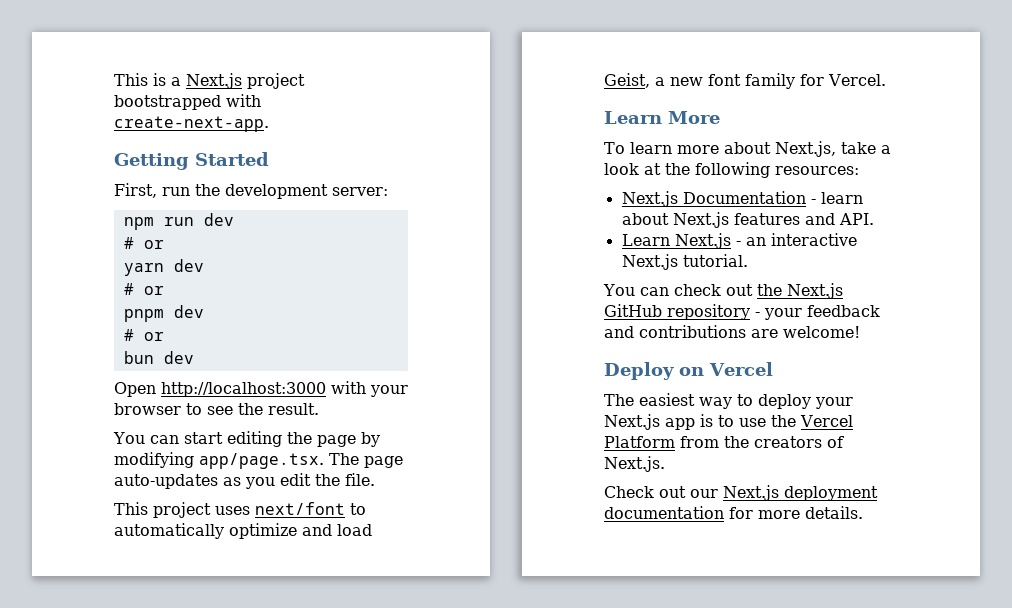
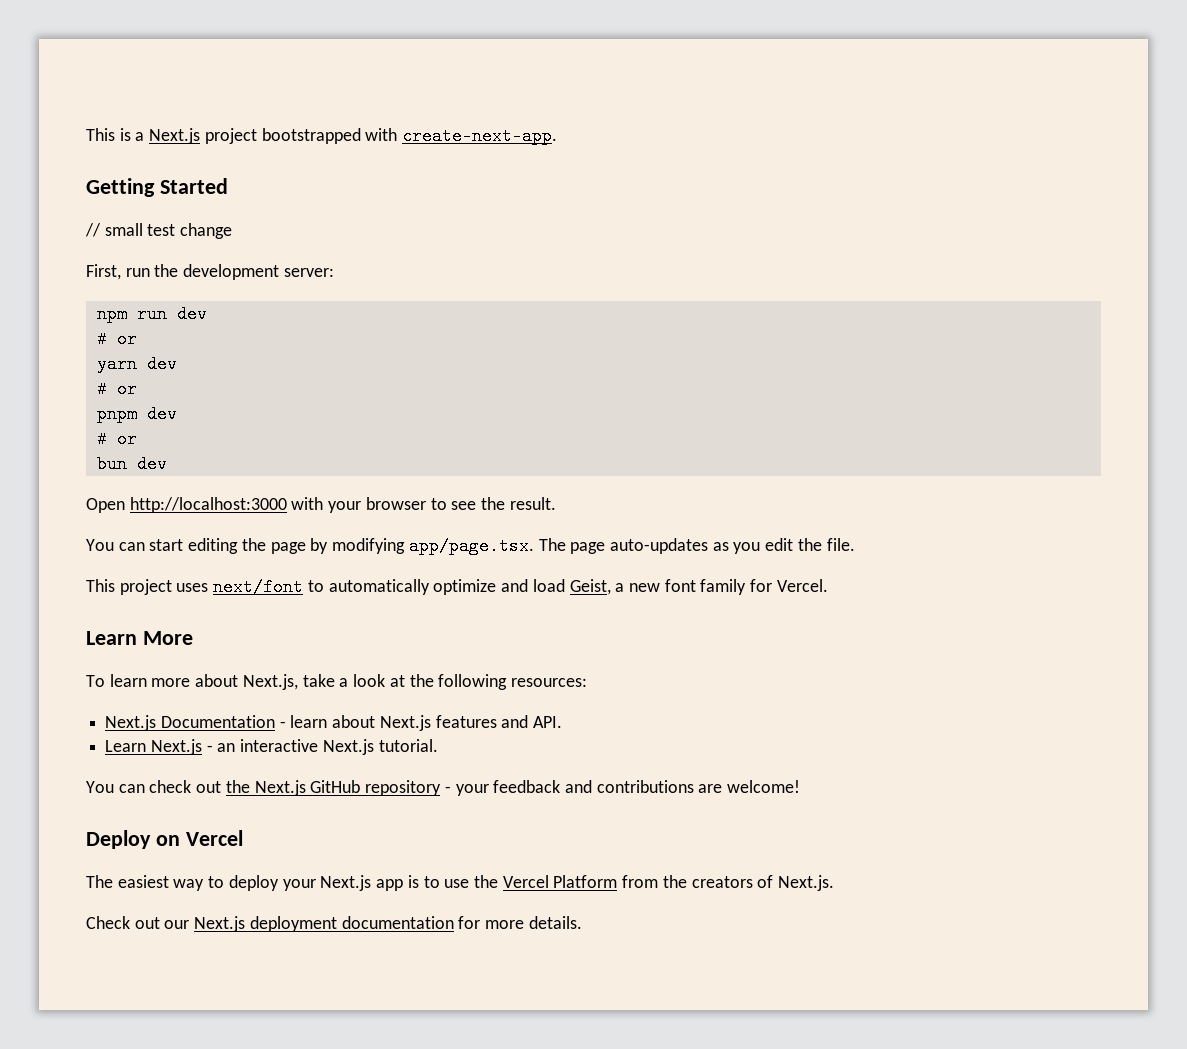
+ // small test change

